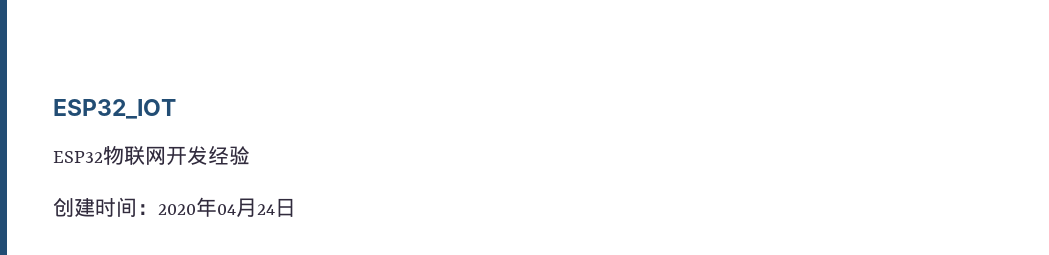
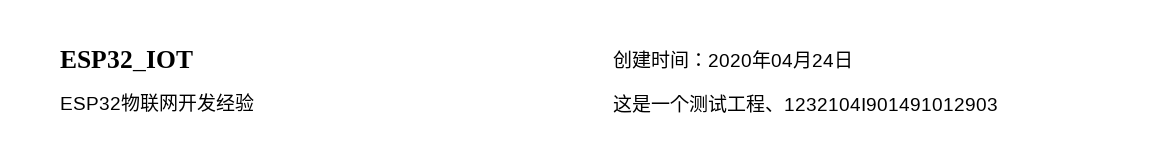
+ 这是一个测试工程、1232104I901491012903

